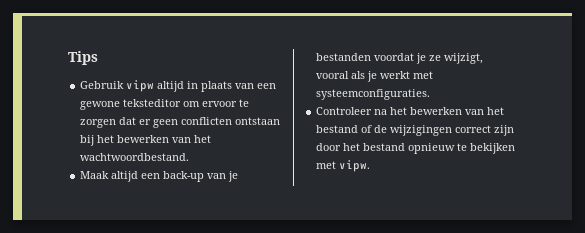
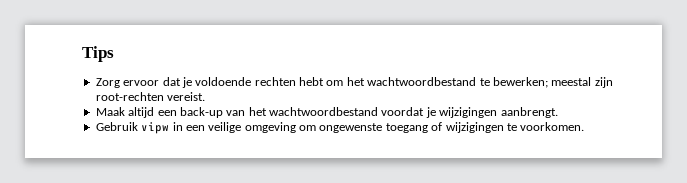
- Gebruik vipw altijd in plaats van een gewone teksteditor om ervoor te zorgen dat er geen conflicten ontstaan bij het bewerken van het wachtwoordbestand.
+ Zorg ervoor dat je voldoende rechten hebt om het wachtwoordbestand te bewerken; meestal zijn root-rechten vereist.
- Maak altijd een back-up van je bestanden voordat je ze wijzigt, vooral als je werkt met systeemconfiguraties.
- Controleer na het bewerken van het bestand of de wijzigingen correct zijn door het bestand opnieuw te bekijken met vipw.
+ Maak altijd een back-up van het wachtwoordbestand voordat je wijzigingen aanbrengt.
+ Gebruik vipw in een veilige omgeving om ongewenste toegang of wijzigingen te voorkomen.

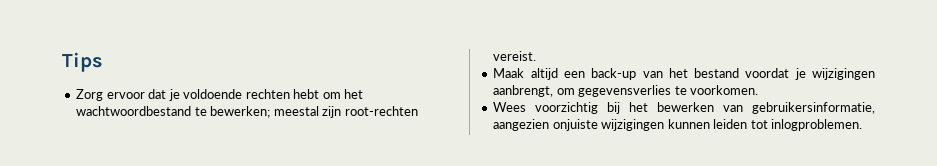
- Maak altijd een back-up van het wachtwoordbestand voordat je wijzigingen aanbrengt.
- Gebruik vipw in een veilige omgeving om ongewenste toegang of wijzigingen te voorkomen.
+ Maak altijd een back-up van het bestand voordat je wijzigingen aanbrengt, om gegevensverlies te voorkomen.
+ Wees voorzichtig bij het bewerken van gebruikersinformatie, aangezien onjuiste wijzigingen kunnen leiden tot inlogproblemen.

